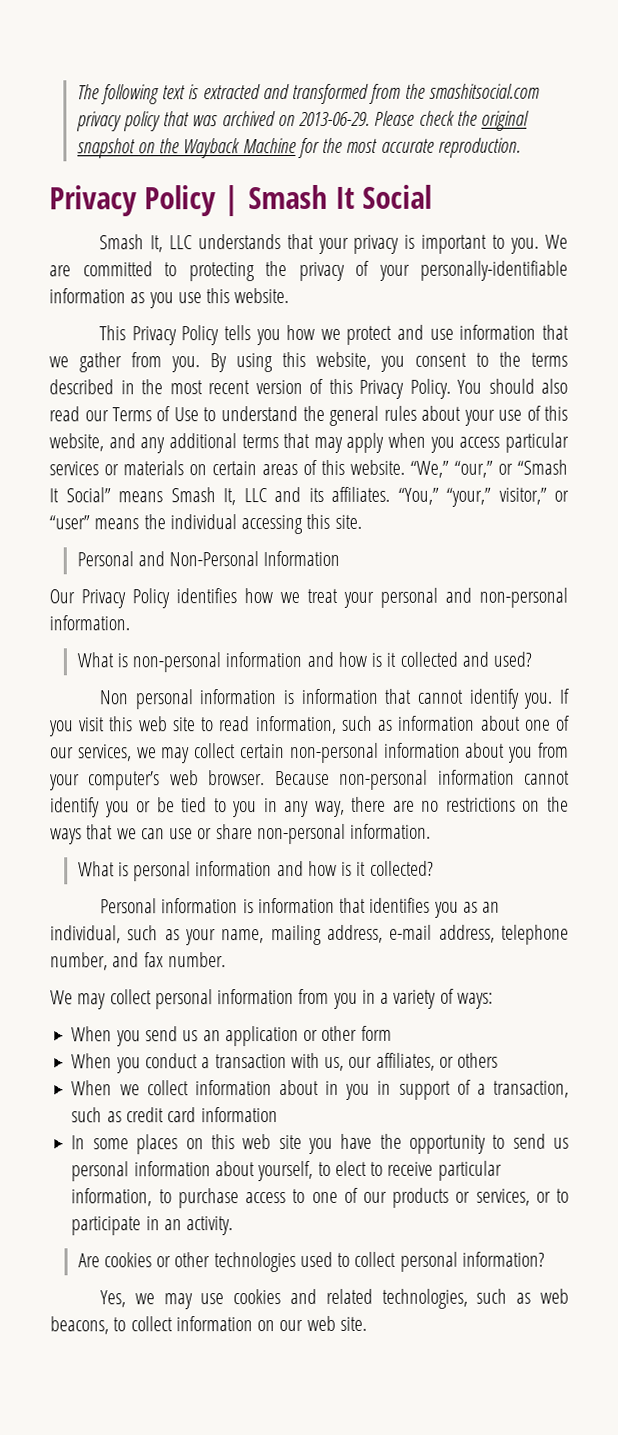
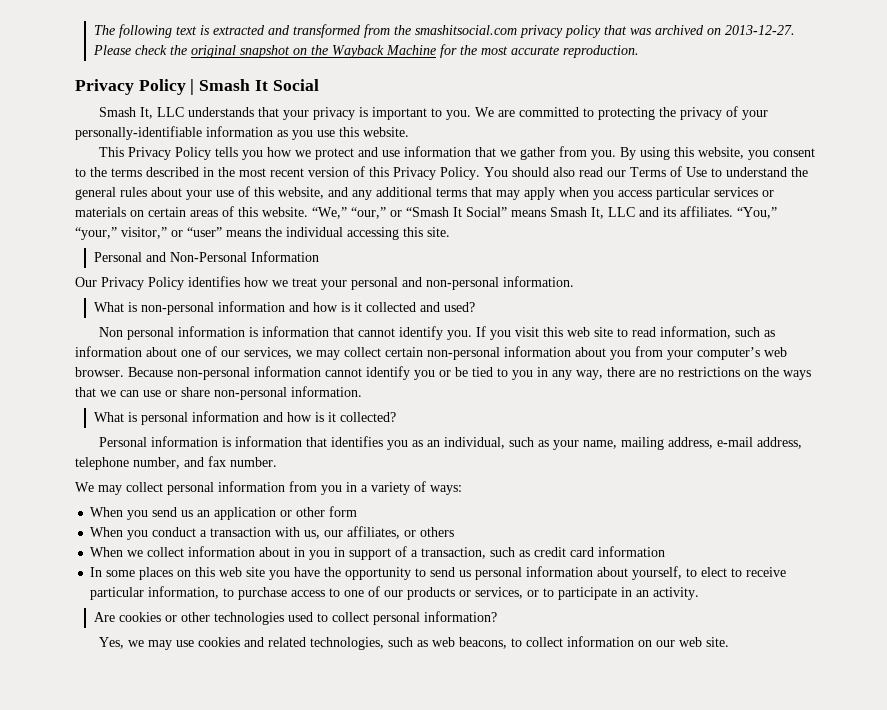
- The following text is extracted and transformed from the smashitsocial.com privacy policy that was archived on 2013-06-29.
+ The following text is extracted and transformed from the smashitsocial.com privacy policy that was archived on 2013-12-27.

